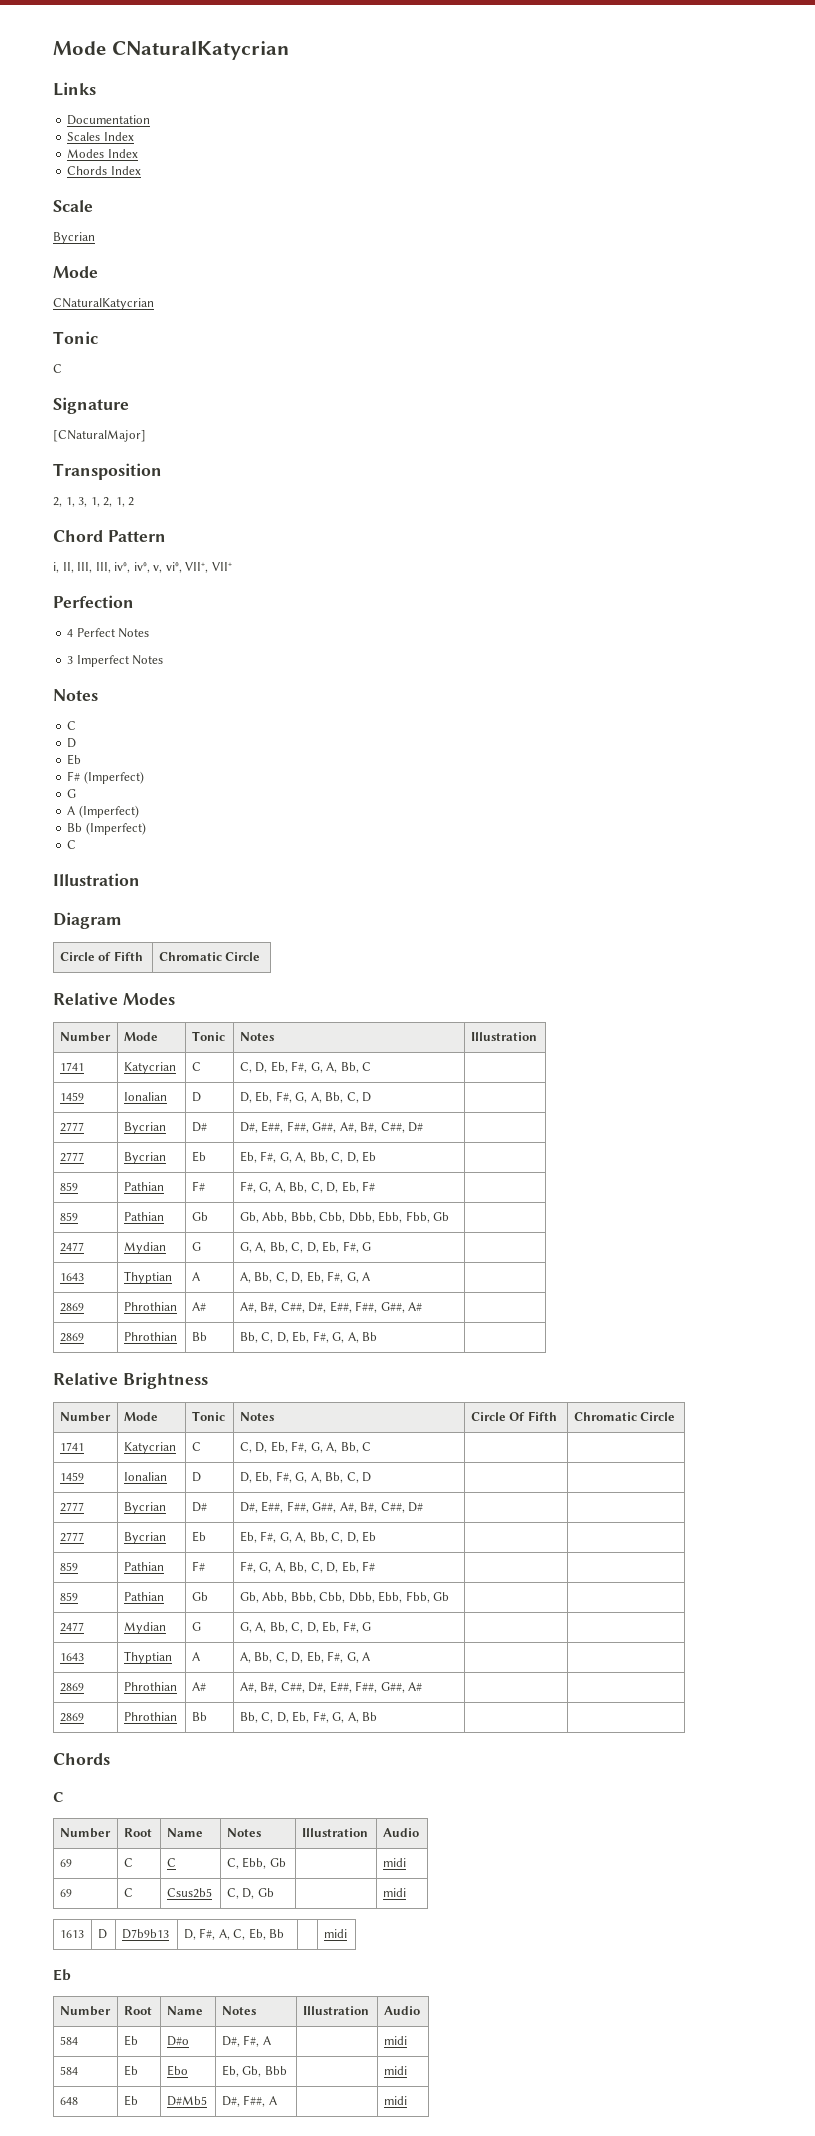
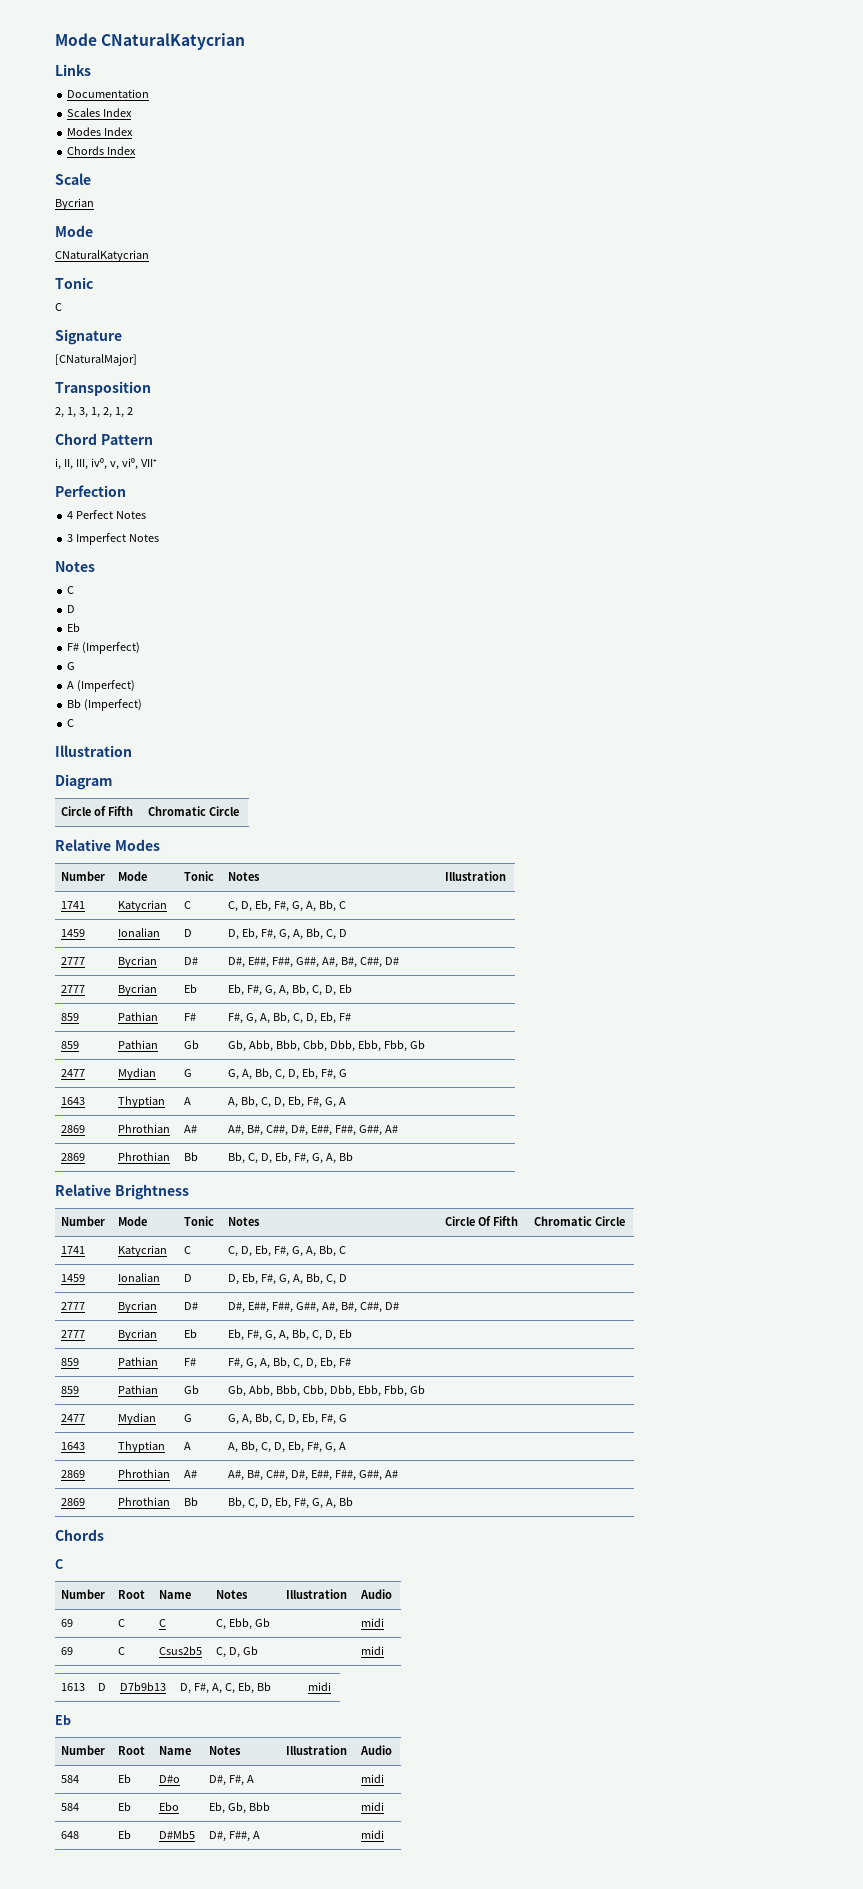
- i, II, III, III, iv⁰, iv⁰, v, vi⁰, VII⁺, VII⁺
+ i, II, III, iv⁰, v, vi⁰, VII⁺

